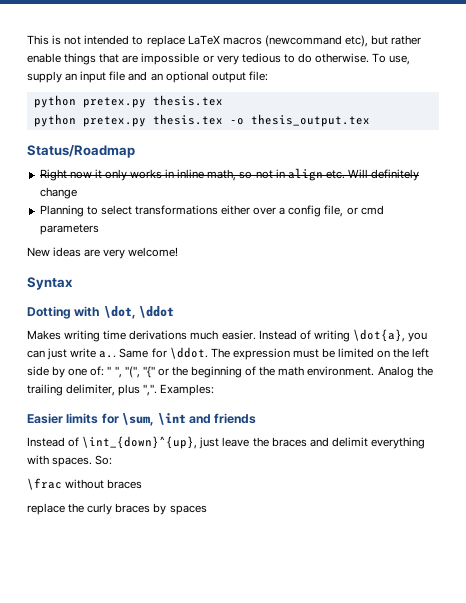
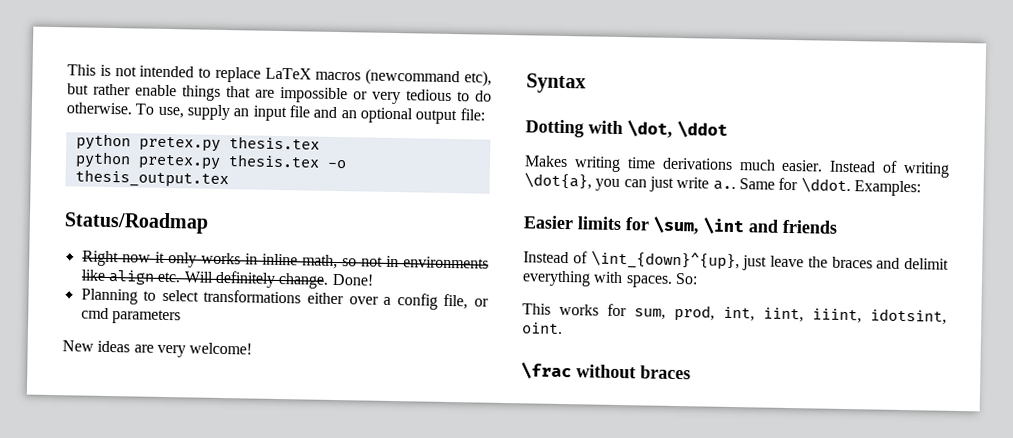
- Right now it only works in inline math, so not in align etc. Will definitely change
+ Right now it only works in inline math, so not in environments like align etc. Will definitely change. Done!
- The expression must be limited on the left side by one of: " ", "(", "{" or the beginning of the math environment. Analog the trailing delimiter, plus ",".
+ This works for sum, prod, int, iint, iiint, idotsint, oint.
  \frac without braces
- replace the curly braces by spaces

